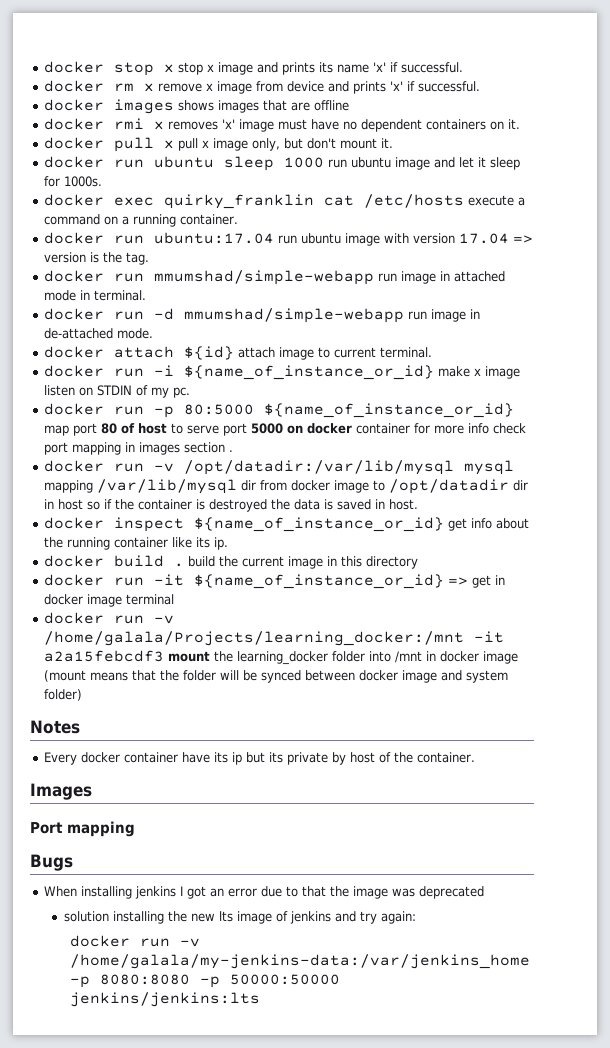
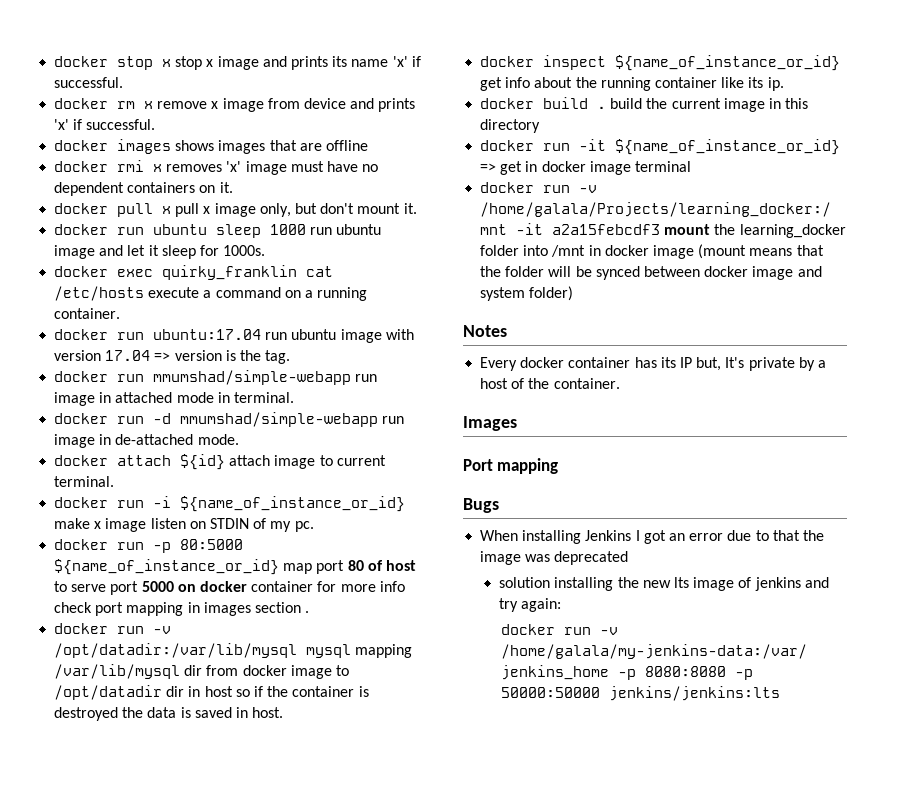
- Every docker container have its ip but its private by host of the container.
+ Every docker container has its IP but, It's private by a host of the container.
- When installing jenkins I got an error due to that the image was deprecated
+ When installing Jenkins I got an error due to that the image was deprecated

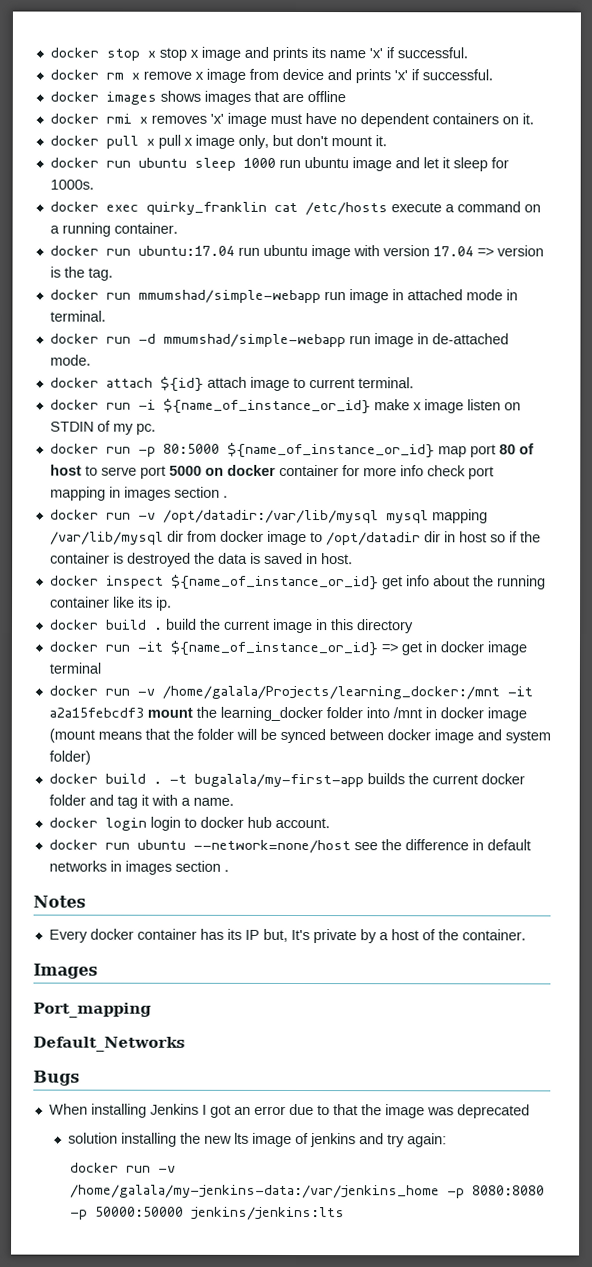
+ docker build . -t bugalala/my-first-app builds the current docker folder and tag it with a name.
+ docker login login to docker hub account.
+ docker run ubuntu --network=none/host see the difference in default networks in images section .
- Port mapping
+ Port_mapping
+ Default_Networks

